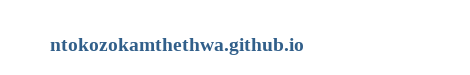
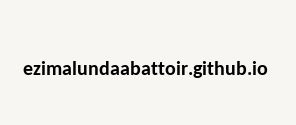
- ntokozokamthethwa.github.io
+ ezimalundaabattoir.github.io

